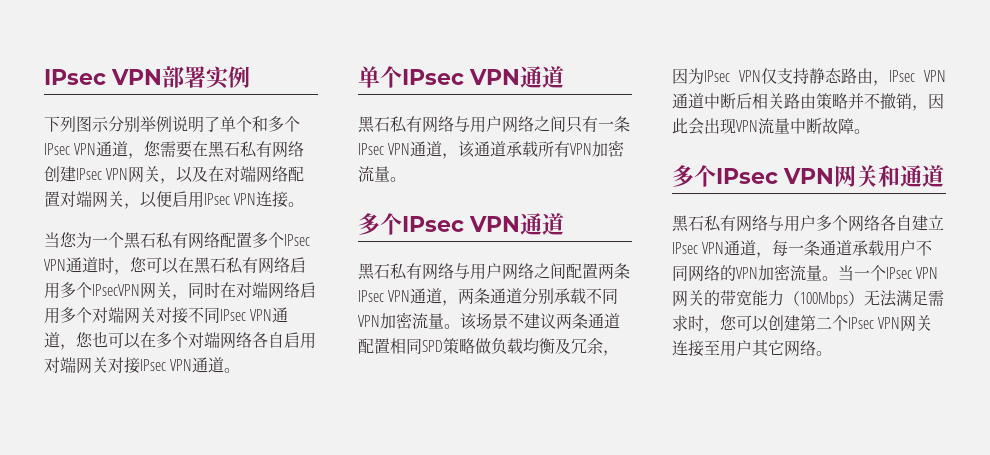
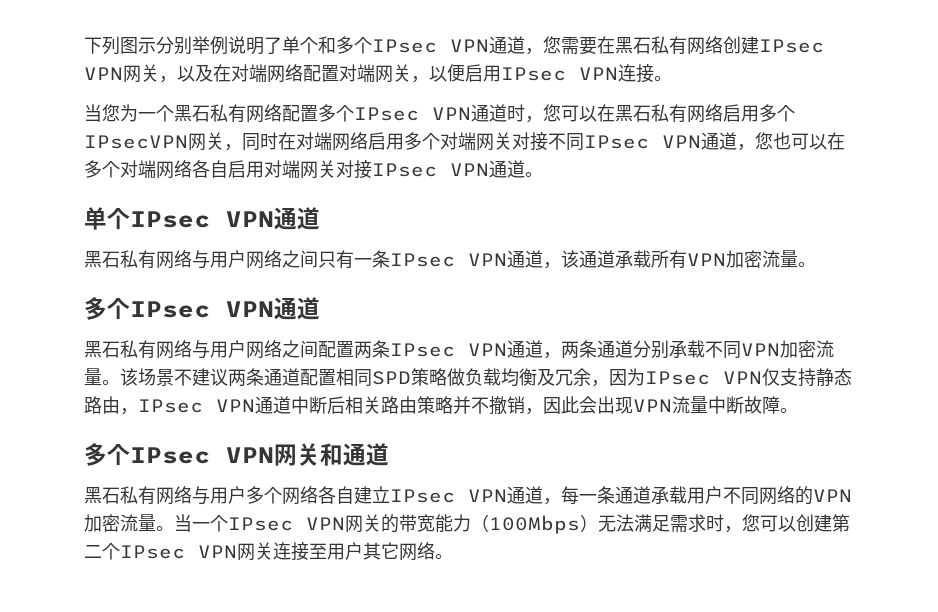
- IPsec VPN部署实例

